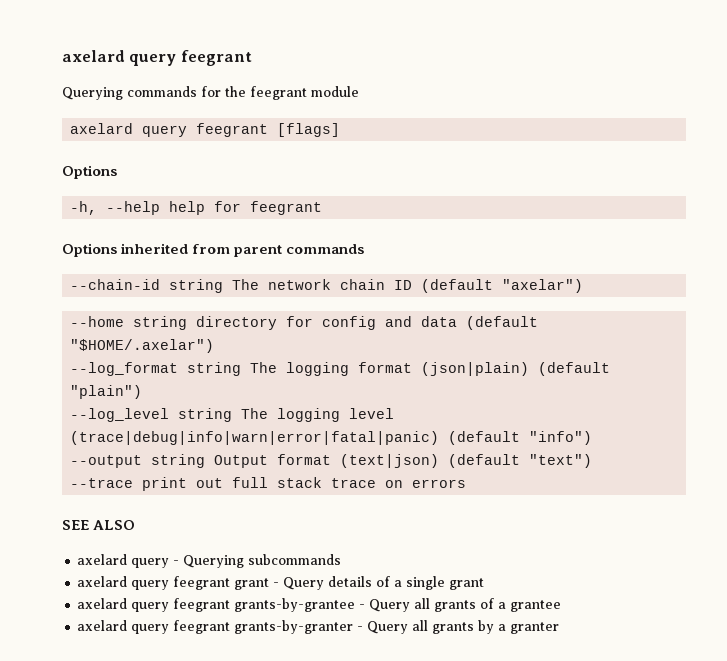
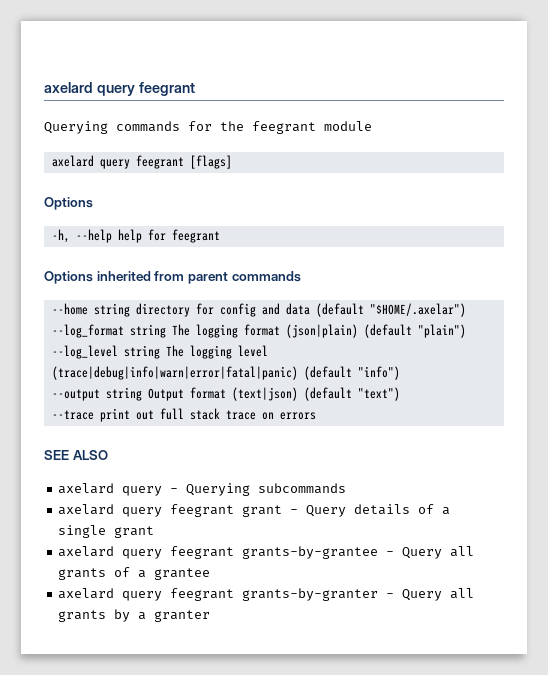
- --chain-id string The network chain ID (default "axelar")

